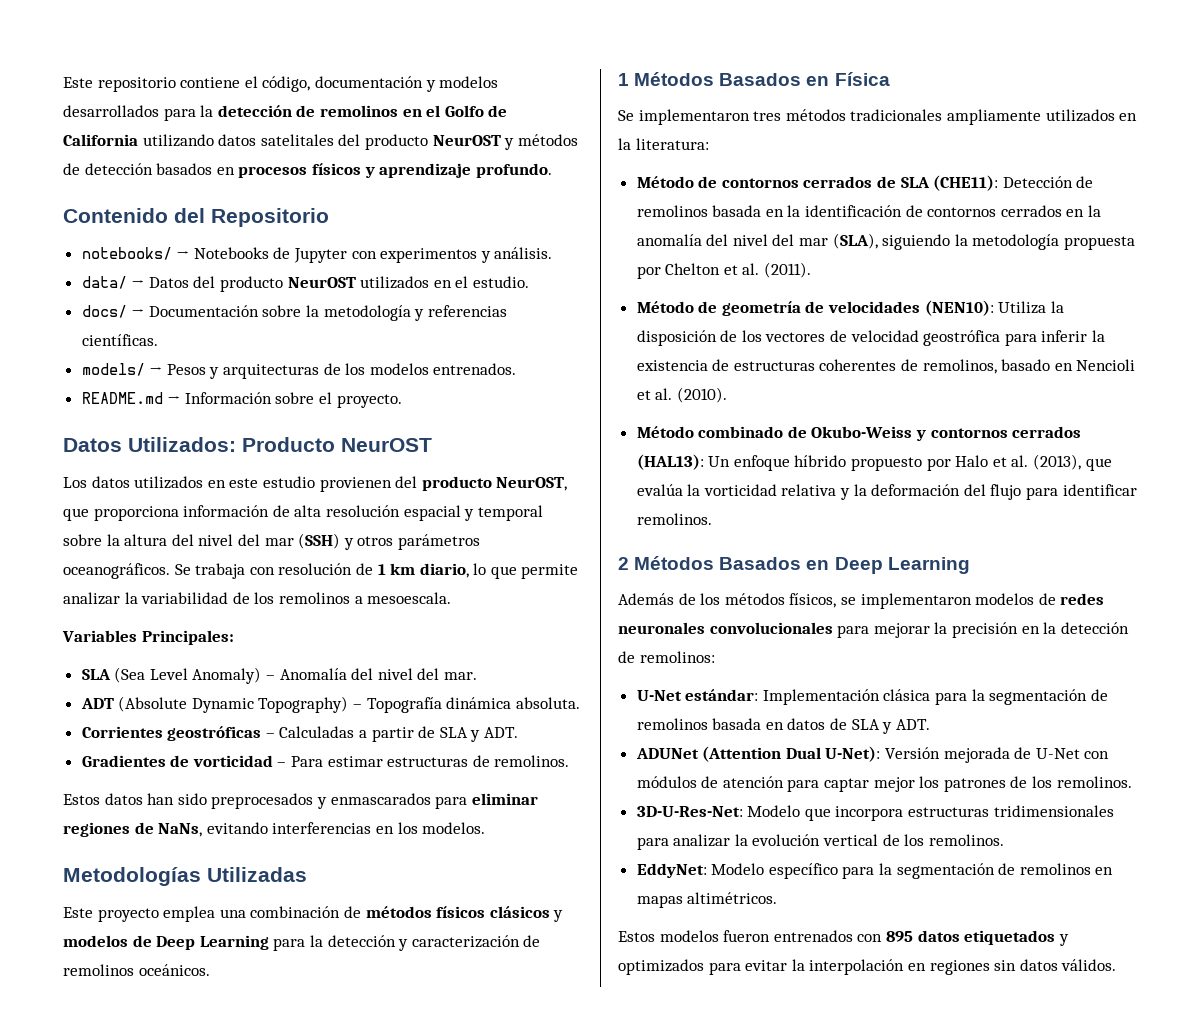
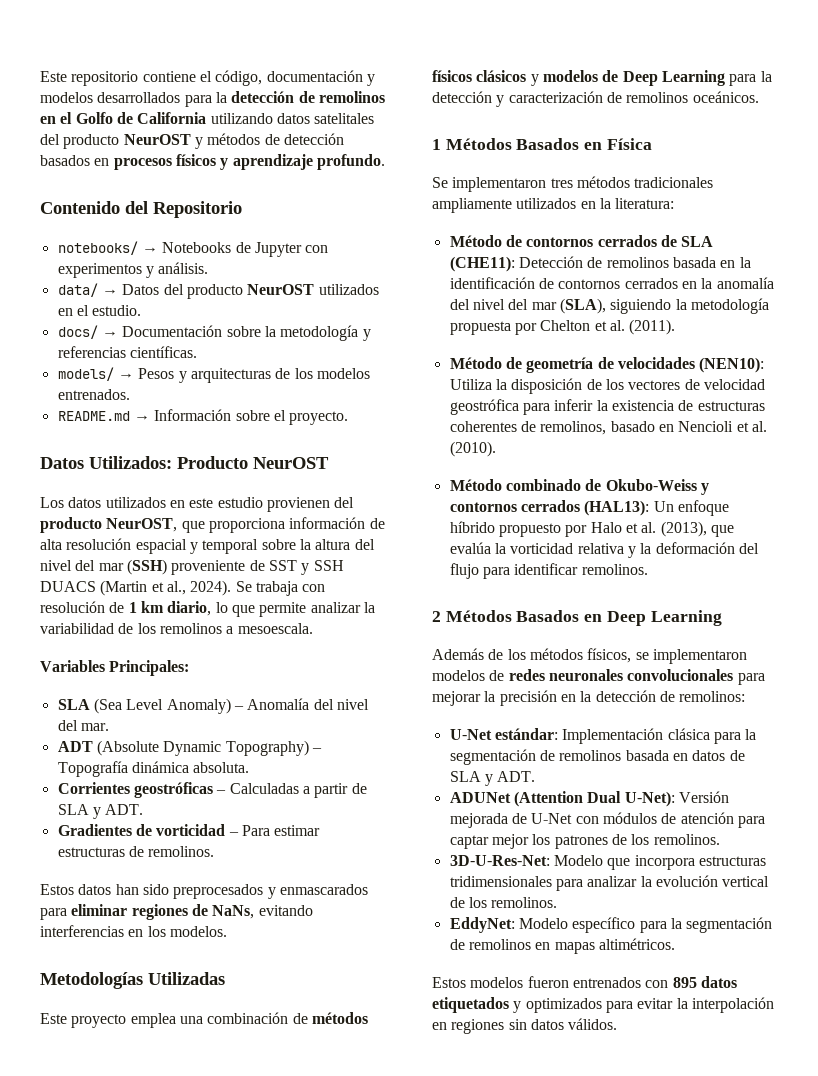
- Los datos utilizados en este estudio provienen del producto NeurOST, que proporciona información de alta resolución espacial y temporal sobre la altura del nivel del mar (SSH) y otros parámetros oceanográficos.
+ Los datos utilizados en este estudio provienen del producto NeurOST, que proporciona información de alta resolución espacial y temporal sobre la altura del nivel del mar (SSH) proveniente de SST y SSH DUACS (Martin et al., 2024).

